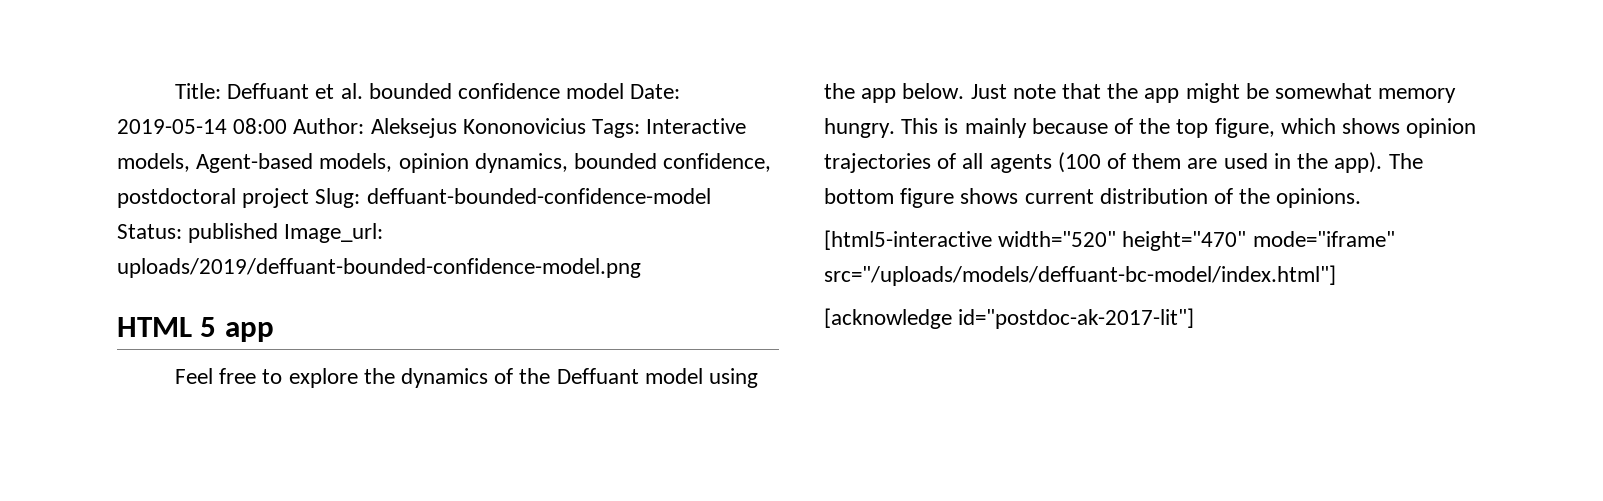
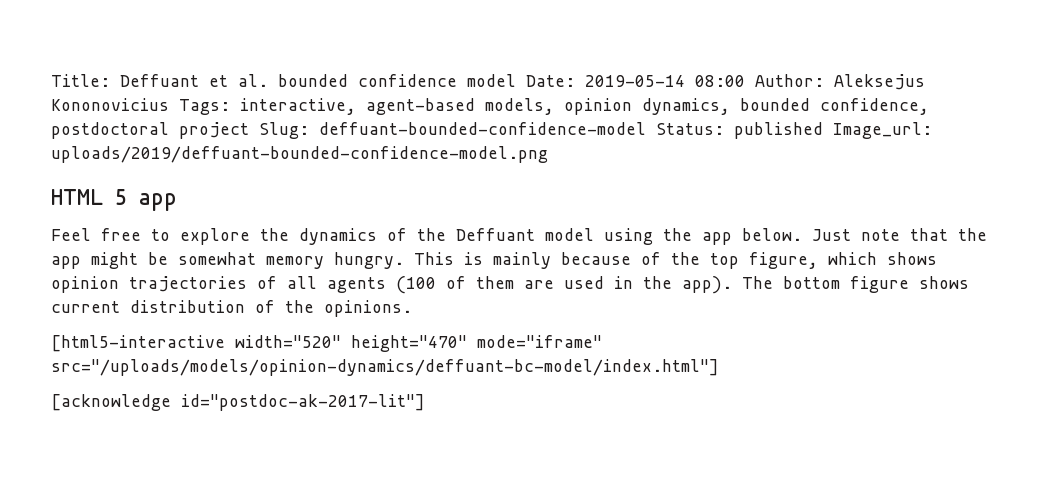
- Title: Deffuant et al. bounded confidence model Date: 2019-05-14 08:00 Author: Aleksejus Kononovicius Tags: Interactive models, Agent-based models, opinion dynamics, bounded confidence, postdoctoral project Slug: deffuant-bounded-confidence-model Status: published Image_url: uploads/2019/deffuant-bounded-confidence-model.png
+ Title: Deffuant et al. bounded confidence model Date: 2019-05-14 08:00 Author: Aleksejus Kononovicius Tags: interactive, agent-based models, opinion dynamics, bounded confidence, postdoctoral project Slug: deffuant-bounded-confidence-model Status: published Image_url: uploads/2019/deffuant-bounded-confidence-model.png
- [html5-interactive width="520" height="470" mode="iframe" src="/uploads/models/deffuant-bc-model/index.html"]
+ [html5-interactive width="520" height="470" mode="iframe" src="/uploads/models/opinion-dynamics/deffuant-bc-model/index.html"]

